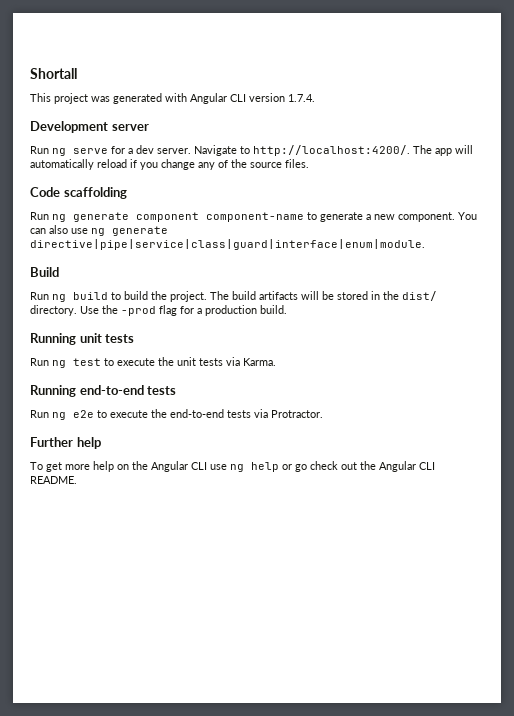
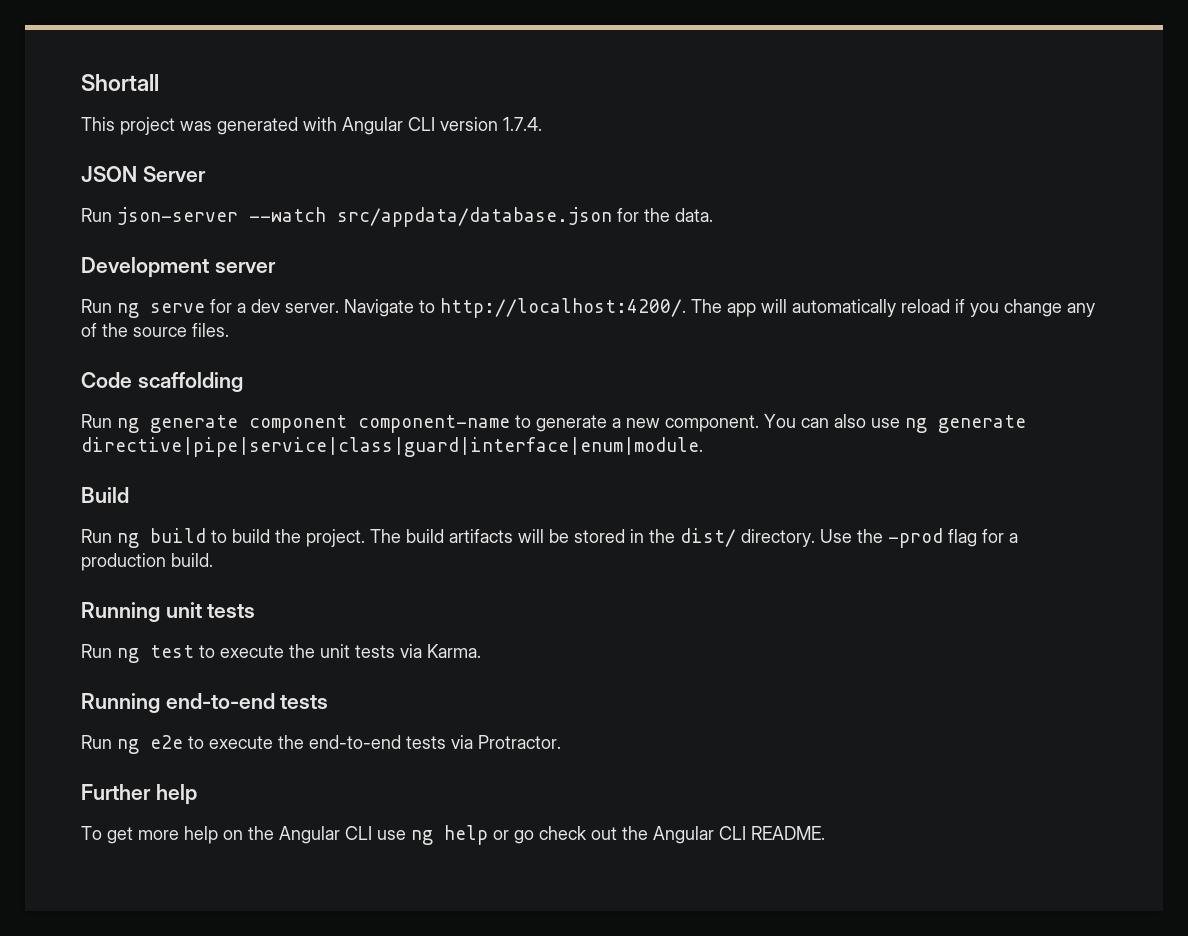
+ JSON Server
+ Run json-server --watch src/appdata/database.json for the data.

